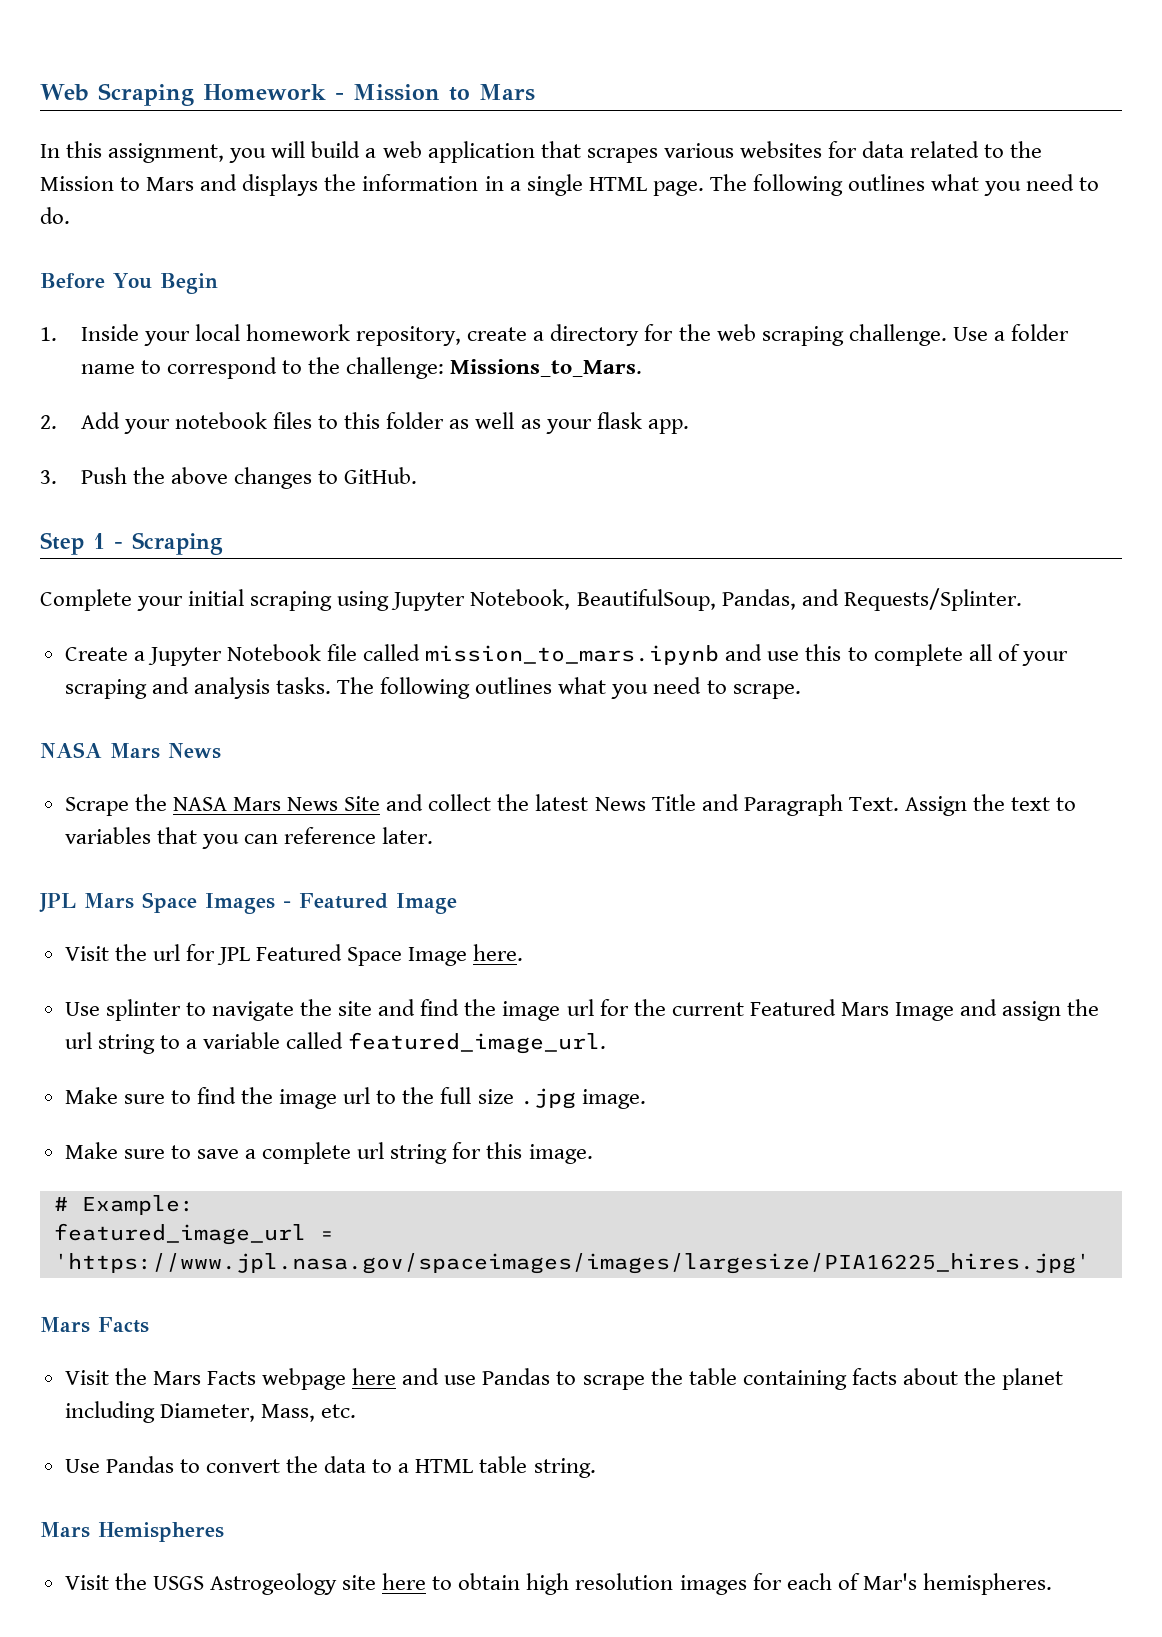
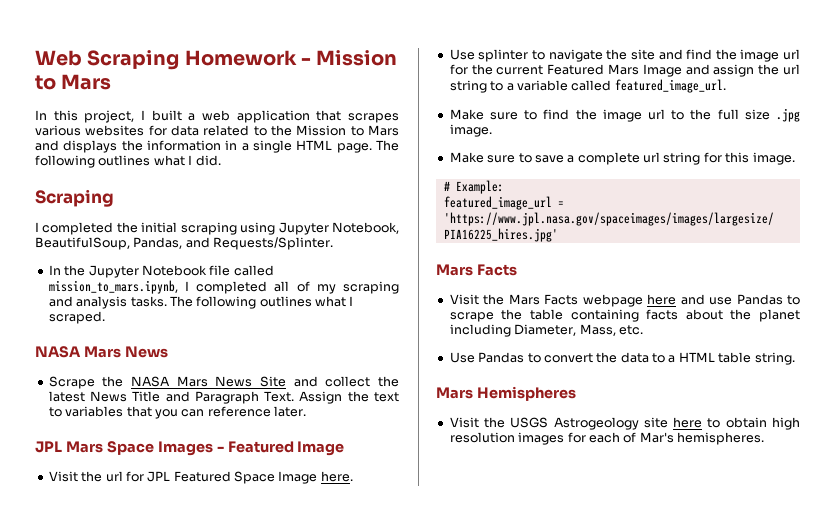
- In this assignment, you will build a web application that scrapes various websites for data related to the Mission to Mars and displays the information in a single HTML page.
+ In this project, I built a web application that scrapes various websites for data related to the Mission to Mars and displays the information in a single HTML page.
- The following outlines what you need to do.
- Before You Begin
- 1. Inside your local homework repository, create a directory for the web scraping challenge. Use a folder name to correspond to the challenge: Missions_to_Mars.
- 2. Add your notebook files to this folder as well as your flask app.
- 3. Push the above changes to GitHub.
- Step 1 - Scraping
- Complete your initial scraping using Jupyter Notebook, BeautifulSoup, Pandas, and Requests/Splinter.
+ The following outlines what I did.
+ Scraping
+ I completed the initial scraping using Jupyter Notebook, BeautifulSoup, Pandas, and Requests/Splinter.
- Create a Jupyter Notebook file called mission_to_mars.ipynb and use this to complete all of your scraping and analysis tasks.
+ In the Jupyter Notebook file called mission_to_mars.ipynb, I completed all of my scraping and analysis tasks.
- The following outlines what you need to scrape.
+ The following outlines what I scraped.

